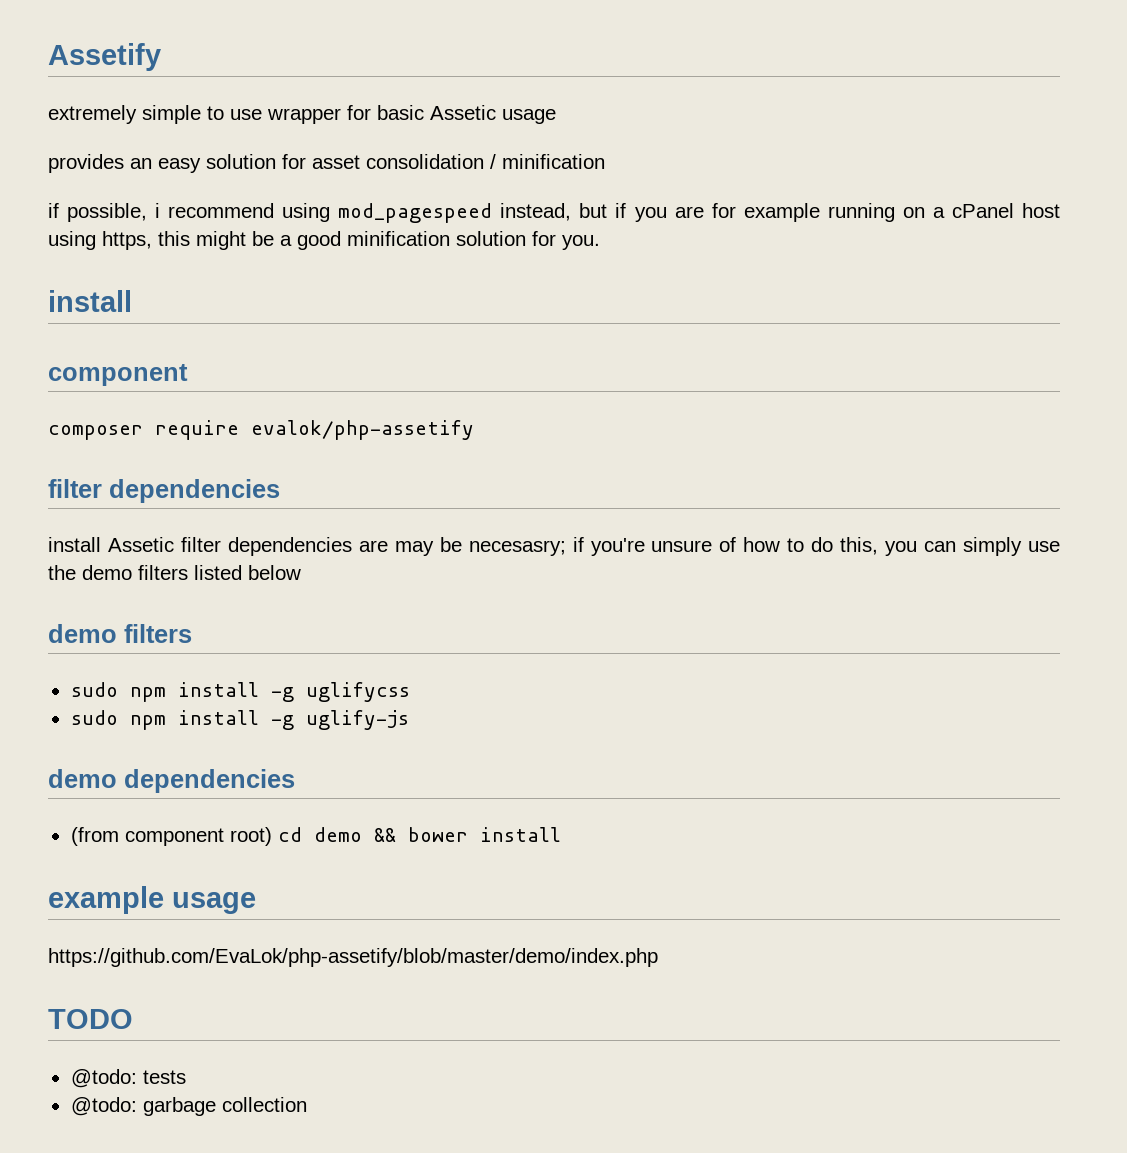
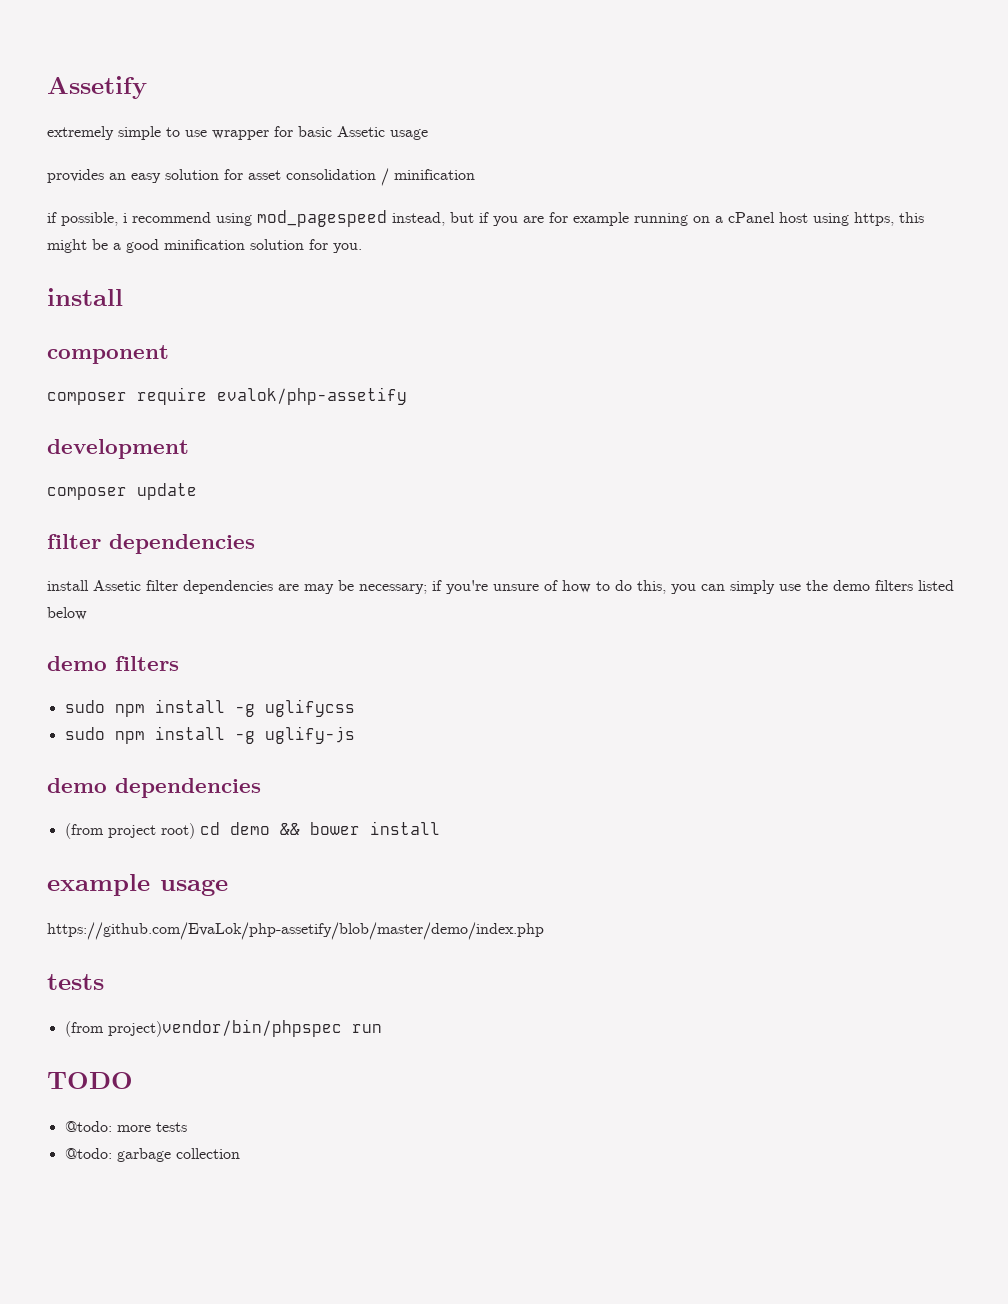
+ development
+ composer update
- install Assetic filter dependencies are may be necesasry; if you're unsure of how to do this, you can simply use the demo filters listed below
+ install Assetic filter dependencies are may be necessary; if you're unsure of how to do this, you can simply use the demo filters listed below
- (from component root) cd demo && bower install
+ (from project root) cd demo && bower install
  https://github.com/EvaLok/php-assetify/blob/master/demo/index.php
+ tests
+ (from project)vendor/bin/phpspec run
- @todo: tests
+ @todo: more tests

